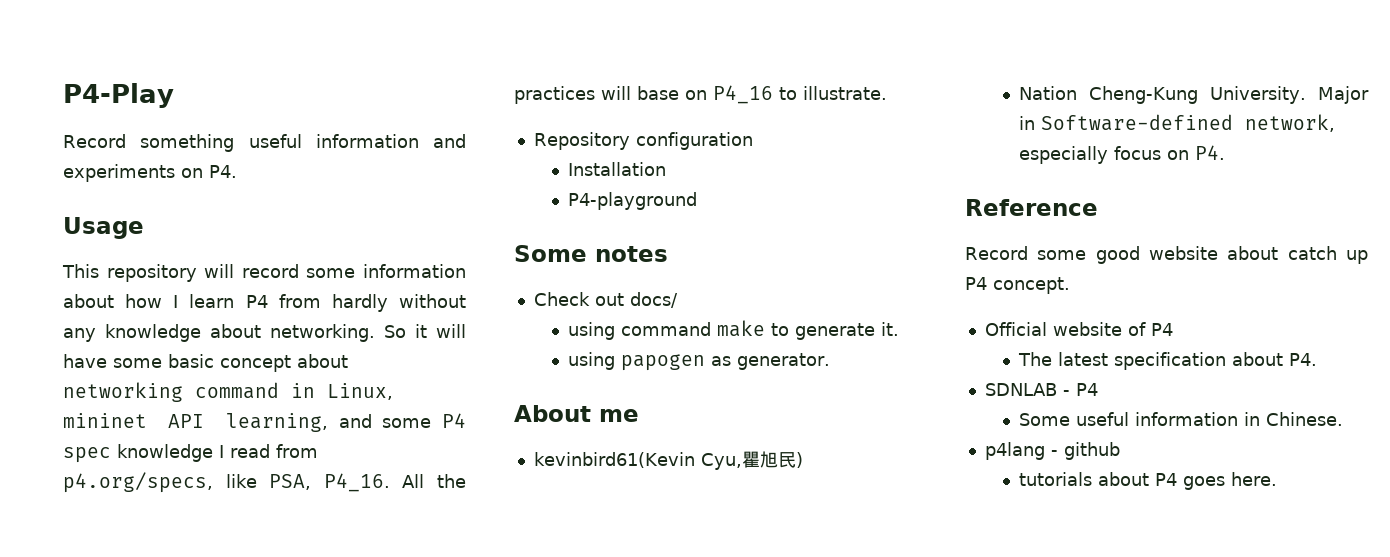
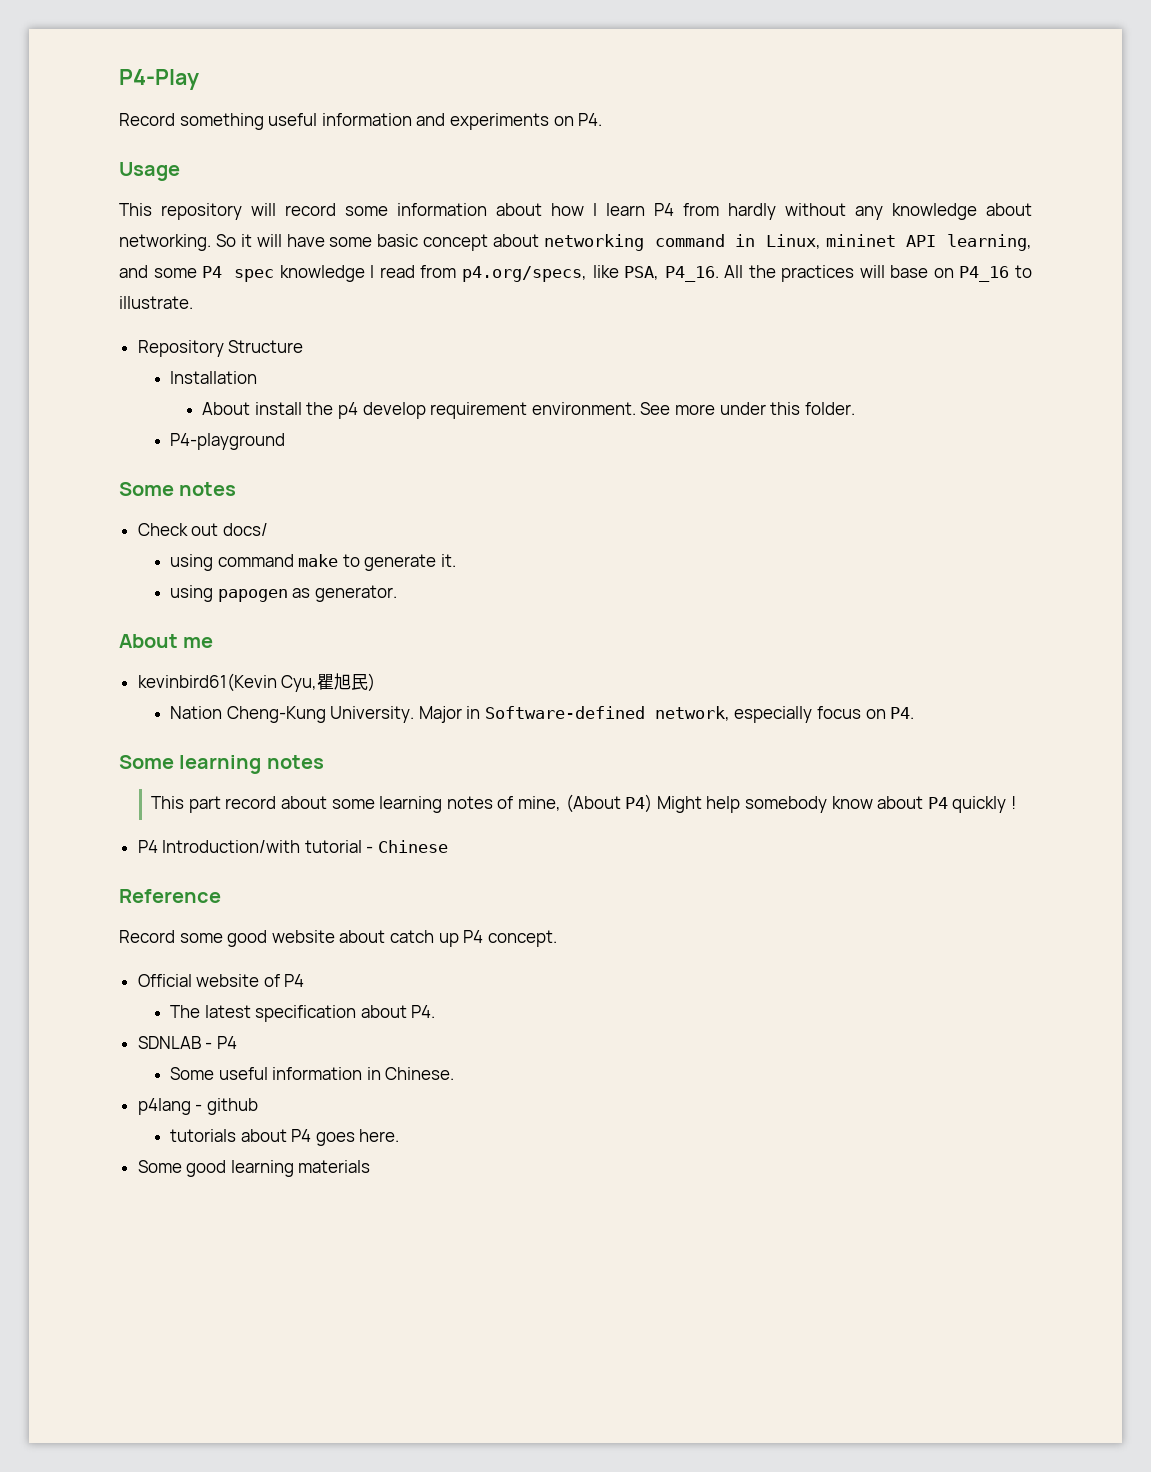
- Repository configuration
+ Repository Structure
+ About install the p4 develop requirement environment. See more under this folder.
+ Some learning notes
+ This part record about some learning notes of mine, (About P4) Might help somebody know about P4 quickly !
+ P4 Introduction/with tutorial - Chinese
+ Some good learning materials

